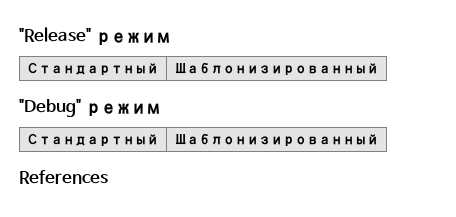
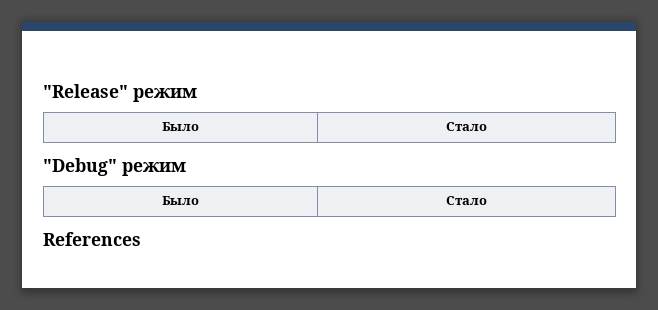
  "Release" режим
- Стандартный | Шаблонизированный
+ Было | Стало
  "Debug" режим
- Стандартный | Шаблонизированный
+ Было | Стало

